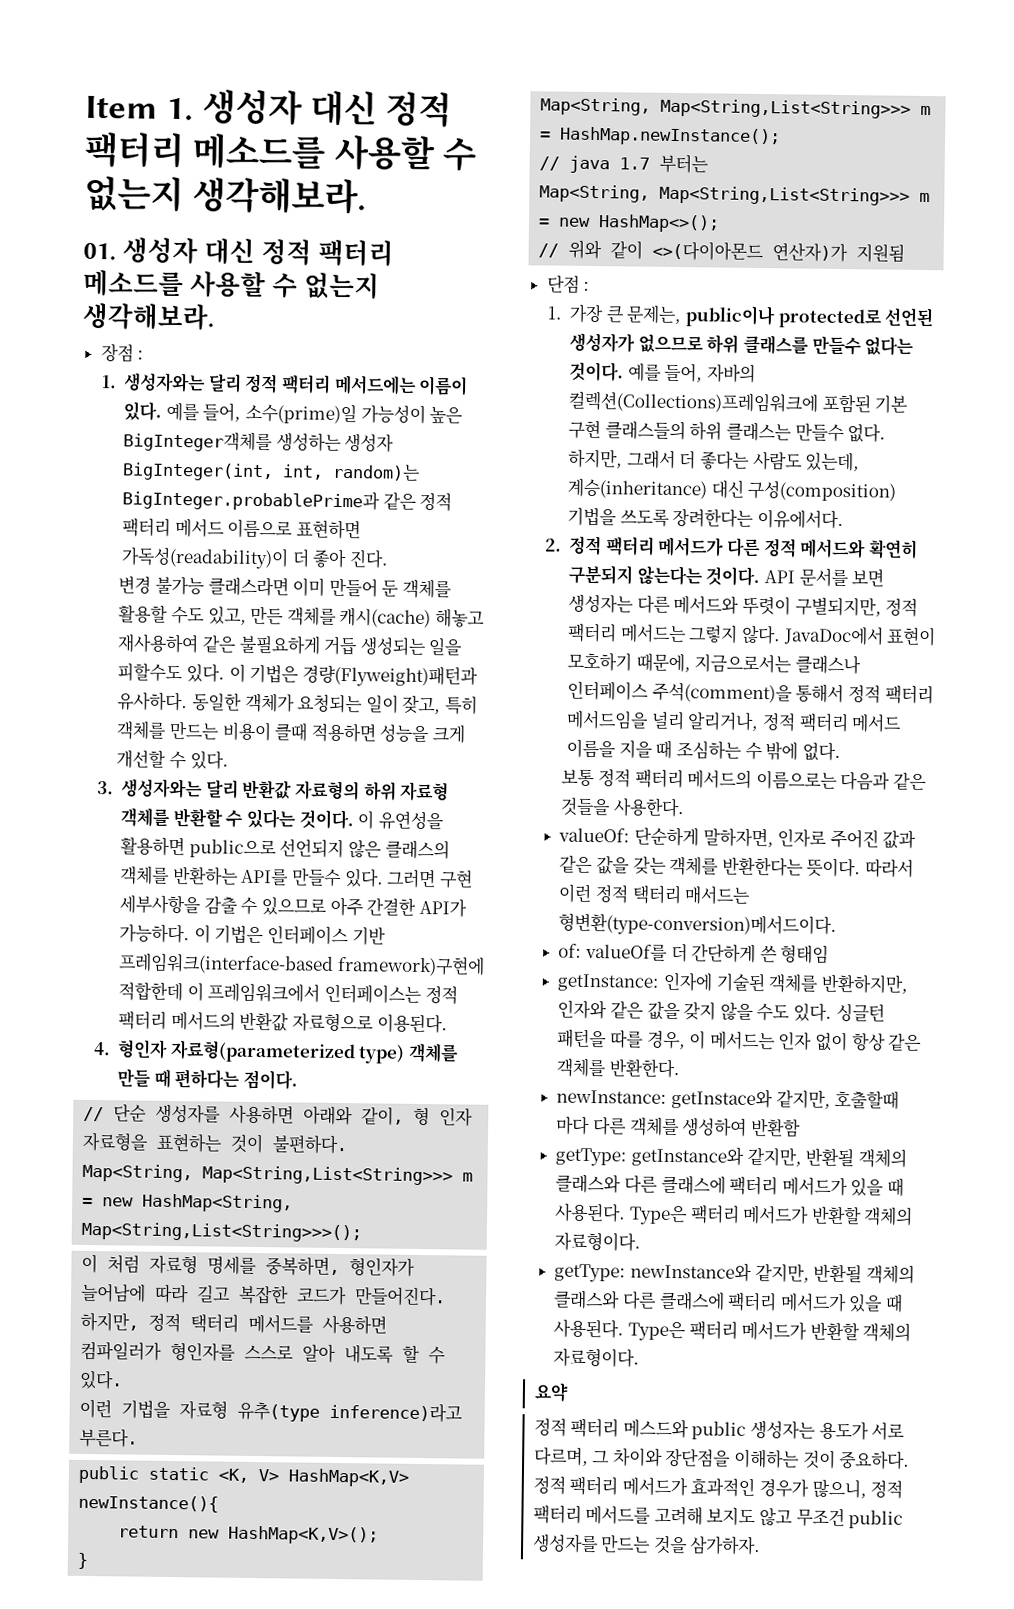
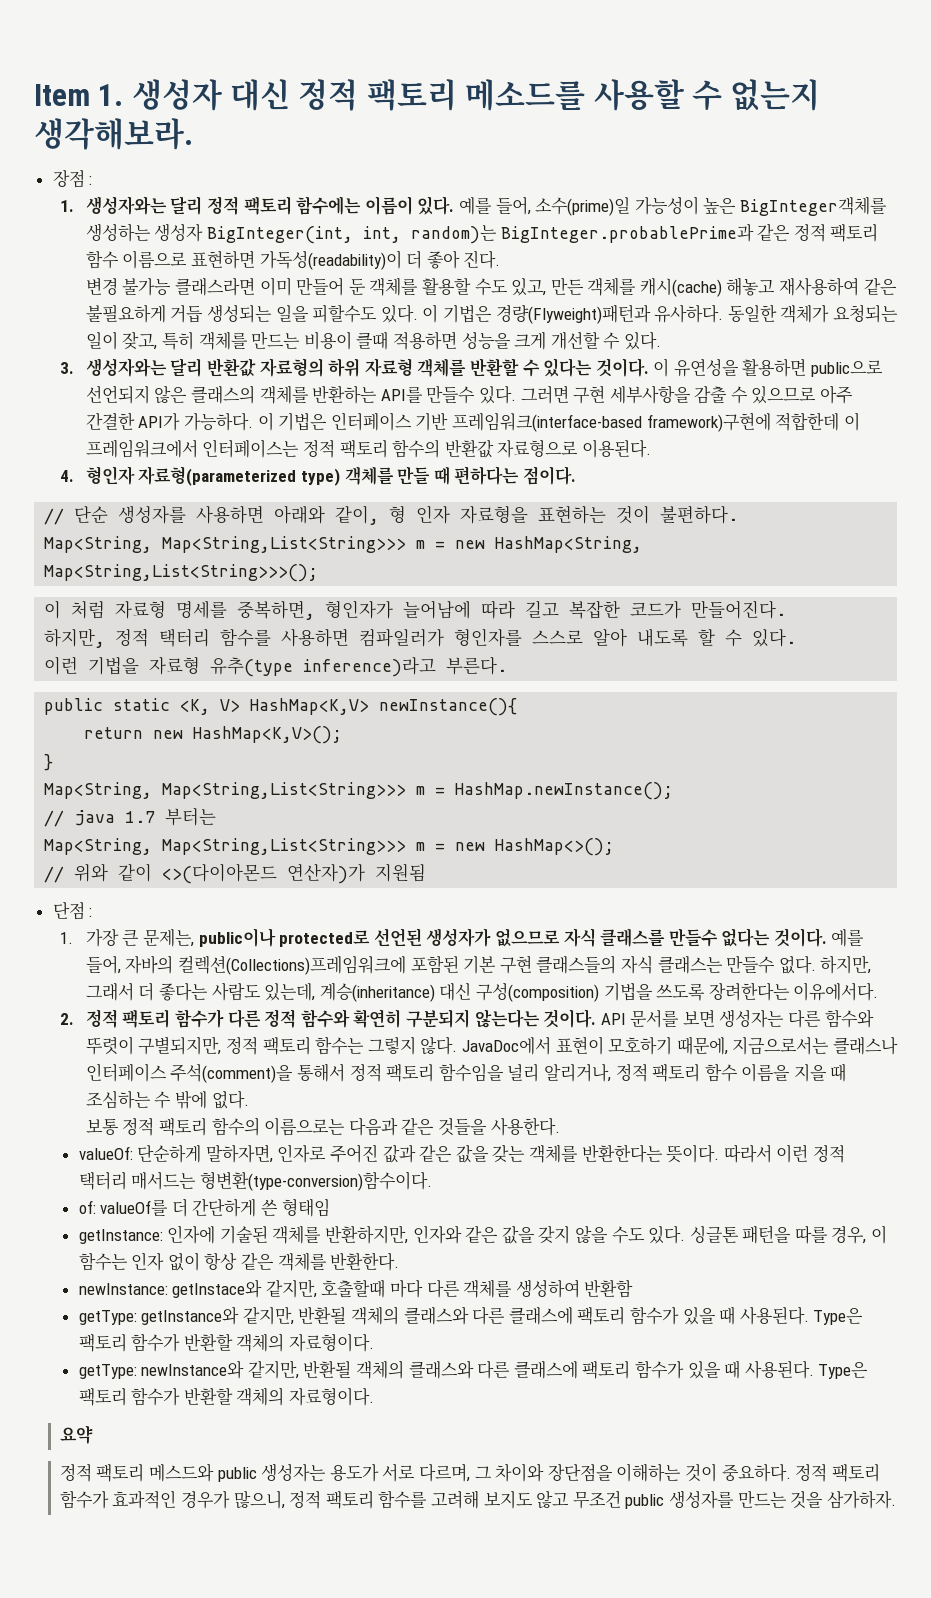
- Item 1. 생성자 대신 정적 팩터리 메소드를 사용할 수 없는지 생각해보라.
- 01. 생성자 대신 정적 팩터리 메소드를 사용할 수 없는지 생각해보라.
+ Item 1. 생성자 대신 정적 팩토리 메소드를 사용할 수 없는지 생각해보라.
- 1. 생성자와는 달리 정적 팩터리 메서드에는 이름이 있다.
+ 1. 생성자와는 달리 정적 팩토리 함수에는 이름이 있다.
- 예를 들어, 소수(prime)일 가능성이 높은 BigInteger객체를 생성하는 생성자 BigInteger(int, int, random)는 BigInteger.probablePrime과 같은 정적 팩터리 메서드 이름으로 표현하면 가독성(readability)이 더 좋아 진다.
+ 예를 들어, 소수(prime)일 가능성이 높은 BigInteger객체를 생성하는 생성자 BigInteger(int, int, random)는 BigInteger.probablePrime과 같은 정적 팩토리 함수 이름으로 표현하면 가독성(readability)이 더 좋아 진다.
- 이 기법은 인터페이스 기반 프레임워크(interface-based framework)구현에 적합한데 이 프레임워크에서 인터페이스는 정적 팩터리 메서드의 반환값 자료형으로 이용된다.
+ 이 기법은 인터페이스 기반 프레임워크(interface-based framework)구현에 적합한데 이 프레임워크에서 인터페이스는 정적 팩토리 함수의 반환값 자료형으로 이용된다.
- 하지만, 정적 택터리 메서드를 사용하면 컴파일러가 형인자를 스스로 알아 내도록 할 수 있다.
+ 하지만, 정적 택터리 함수를 사용하면 컴파일러가 형인자를 스스로 알아 내도록 할 수 있다.
- 1. 가장 큰 문제는, public이나 protected로 선언된 생성자가 없으므로 하위 클래스를 만들수 없다는 것이다.
+ 1. 가장 큰 문제는, public이나 protected로 선언된 생성자가 없으므로 자식 클래스를 만들수 없다는 것이다.
- 예를 들어, 자바의 컬렉션(Collections)프레임워크에 포함된 기본 구현 클래스들의 하위 클래스는 만들수 없다.
+ 예를 들어, 자바의 컬렉션(Collections)프레임워크에 포함된 기본 구현 클래스들의 자식 클래스는 만들수 없다.
- 2. 정적 팩터리 메서드가 다른 정적 메서드와 확연히 구분되지 않는다는 것이다.
+ 2. 정적 팩토리 함수가 다른 정적 함수와 확연히 구분되지 않는다는 것이다.
- API 문서를 보면 생성자는 다른 메서드와 뚜렷이 구별되지만, 정적 팩터리 메서드는 그렇지 않다.
+ API 문서를 보면 생성자는 다른 함수와 뚜렷이 구별되지만, 정적 팩토리 함수는 그렇지 않다.
- JavaDoc에서 표현이 모호하기 때문에, 지금으로서는 클래스나 인터페이스 주석(comment)을 통해서 정적 팩터리 메서드임을 널리 알리거나, 정적 팩터리 메서드 이름을 지을 때 조심하는 수 밖에 없다.
+ JavaDoc에서 표현이 모호하기 때문에, 지금으로서는 클래스나 인터페이스 주석(comment)을 통해서 정적 팩토리 함수임을 널리 알리거나, 정적 팩토리 함수 이름을 지을 때 조심하는 수 밖에 없다.
- 보통 정적 팩터리 메서드의 이름으로는 다음과 같은 것들을 사용한다.
+ 보통 정적 팩토리 함수의 이름으로는 다음과 같은 것들을 사용한다.
- 따라서 이런 정적 택터리 매서드는 형변환(type-conversion)메서드이다.
+ 따라서 이런 정적 택터리 매서드는 형변환(type-conversion)함수이다.
- 싱글턴 패턴을 따를 경우, 이 메서드는 인자 없이 항상 같은 객체를 반환한다.
+ 싱글톤 패턴을 따를 경우, 이 함수는 인자 없이 항상 같은 객체를 반환한다.
- getType: getInstance와 같지만, 반환될 객체의 클래스와 다른 클래스에 팩터리 메서드가 있을 때 사용된다. Type은 팩터리 메서드가 반환할 객체의 자료형이다.
+ getType: getInstance와 같지만, 반환될 객체의 클래스와 다른 클래스에 팩토리 함수가 있을 때 사용된다. Type은 팩토리 함수가 반환할 객체의 자료형이다.
- getType: newInstance와 같지만, 반환될 객체의 클래스와 다른 클래스에 팩터리 메서드가 있을 때 사용된다. Type은 팩터리 메서드가 반환할 객체의 자료형이다.
+ getType: newInstance와 같지만, 반환될 객체의 클래스와 다른 클래스에 팩토리 함수가 있을 때 사용된다. Type은 팩토리 함수가 반환할 객체의 자료형이다.
- 정적 팩터리 메스드와 public 생성자는 용도가 서로 다르며, 그 차이와 장단점을 이해하는 것이 중요하다.
+ 정적 팩토리 메스드와 public 생성자는 용도가 서로 다르며, 그 차이와 장단점을 이해하는 것이 중요하다.
- 정적 팩터리 메서드가 효과적인 경우가 많으니, 정적 팩터리 메서드를 고려해 보지도 않고 무조건 public 생성자를 만드는 것을 삼가하자.
+ 정적 팩토리 함수가 효과적인 경우가 많으니, 정적 팩토리 함수를 고려해 보지도 않고 무조건 public 생성자를 만드는 것을 삼가하자.

